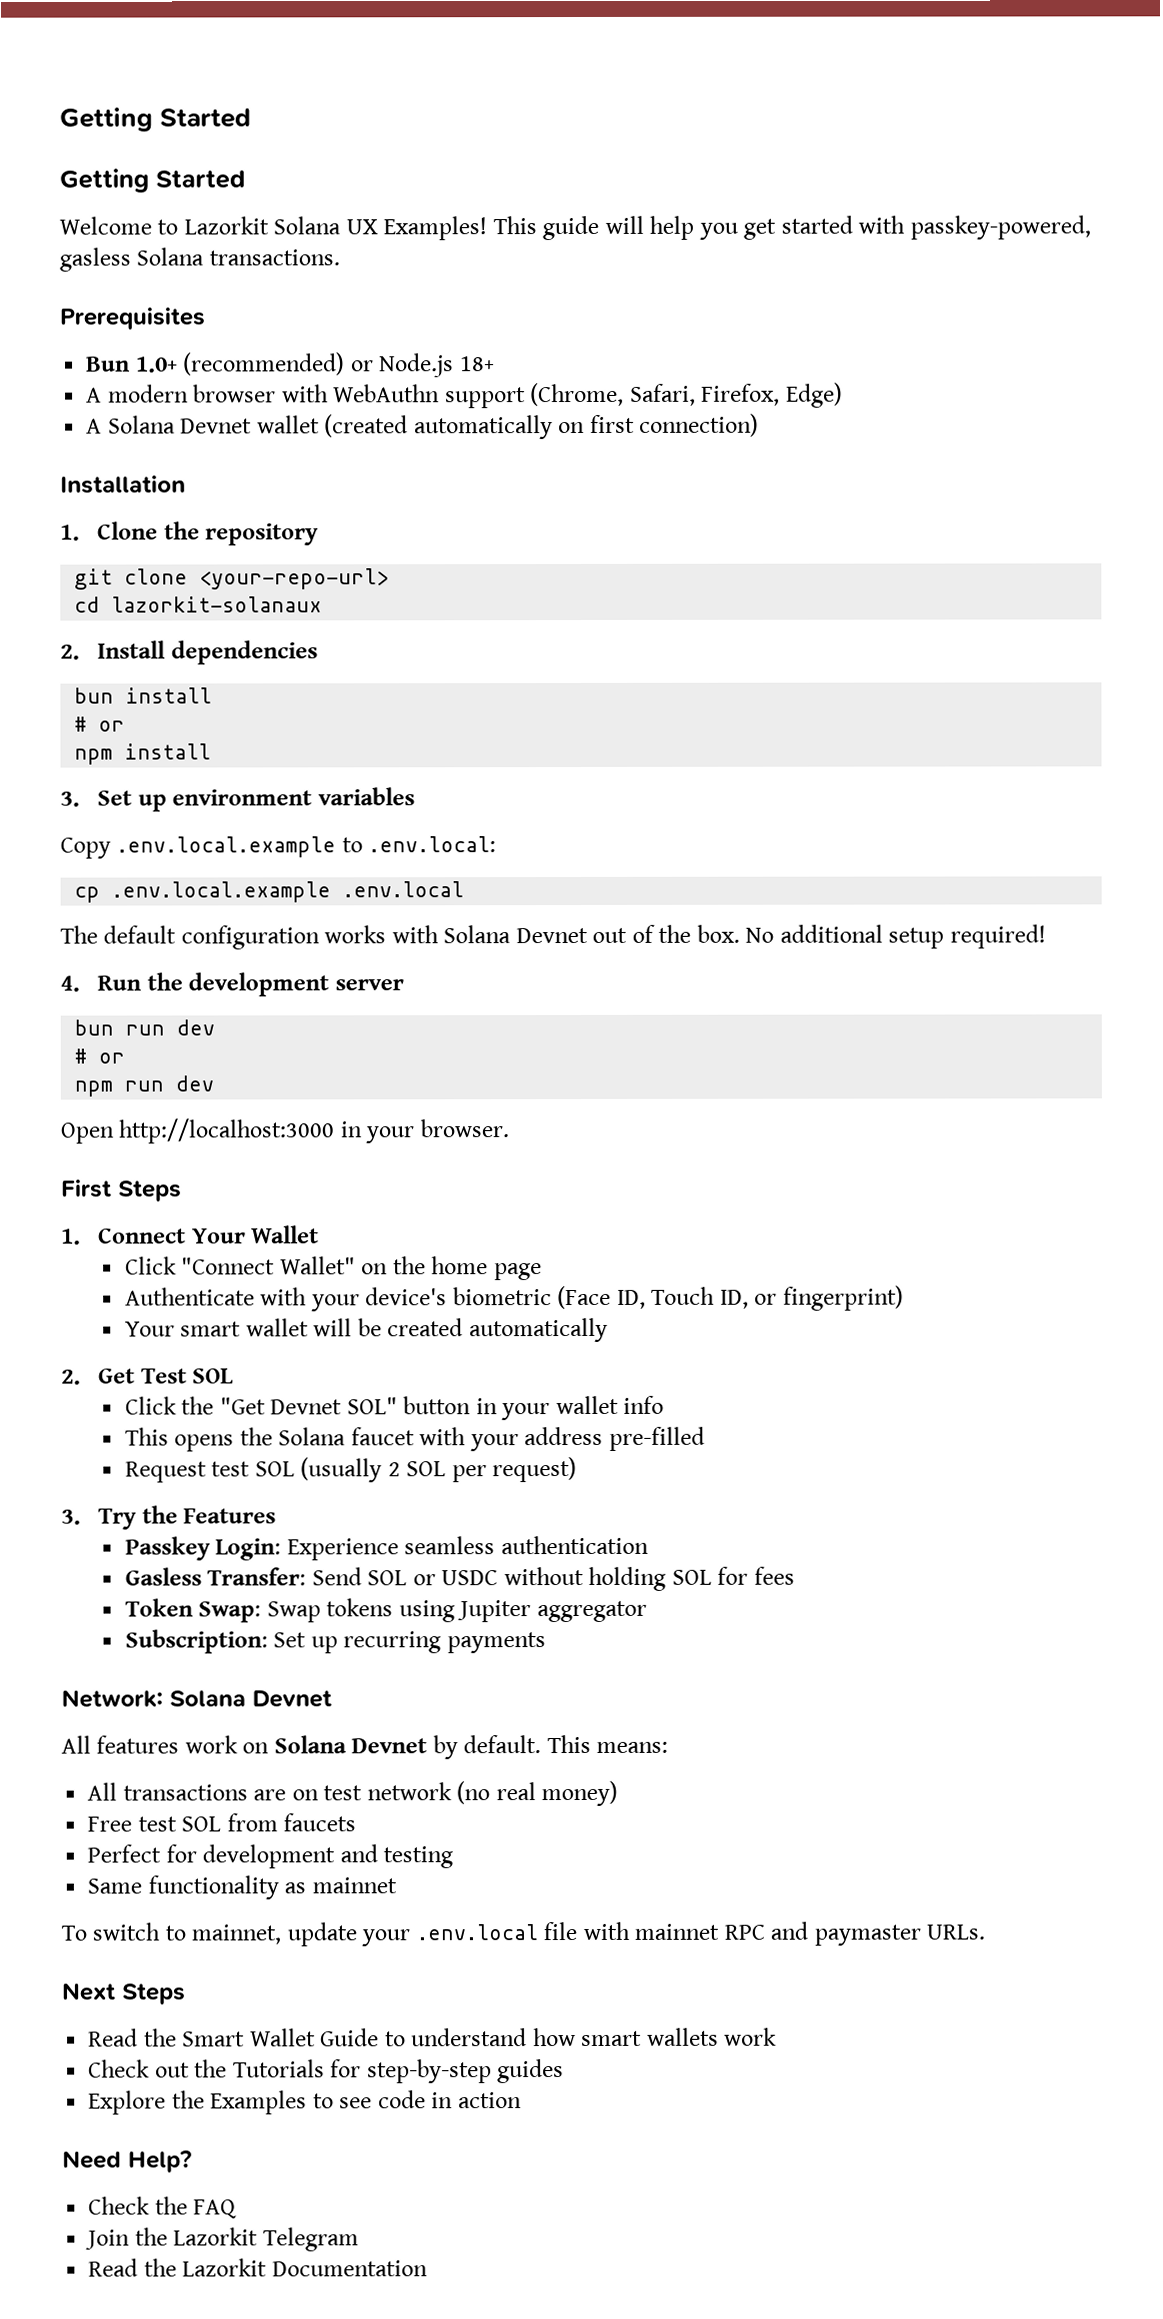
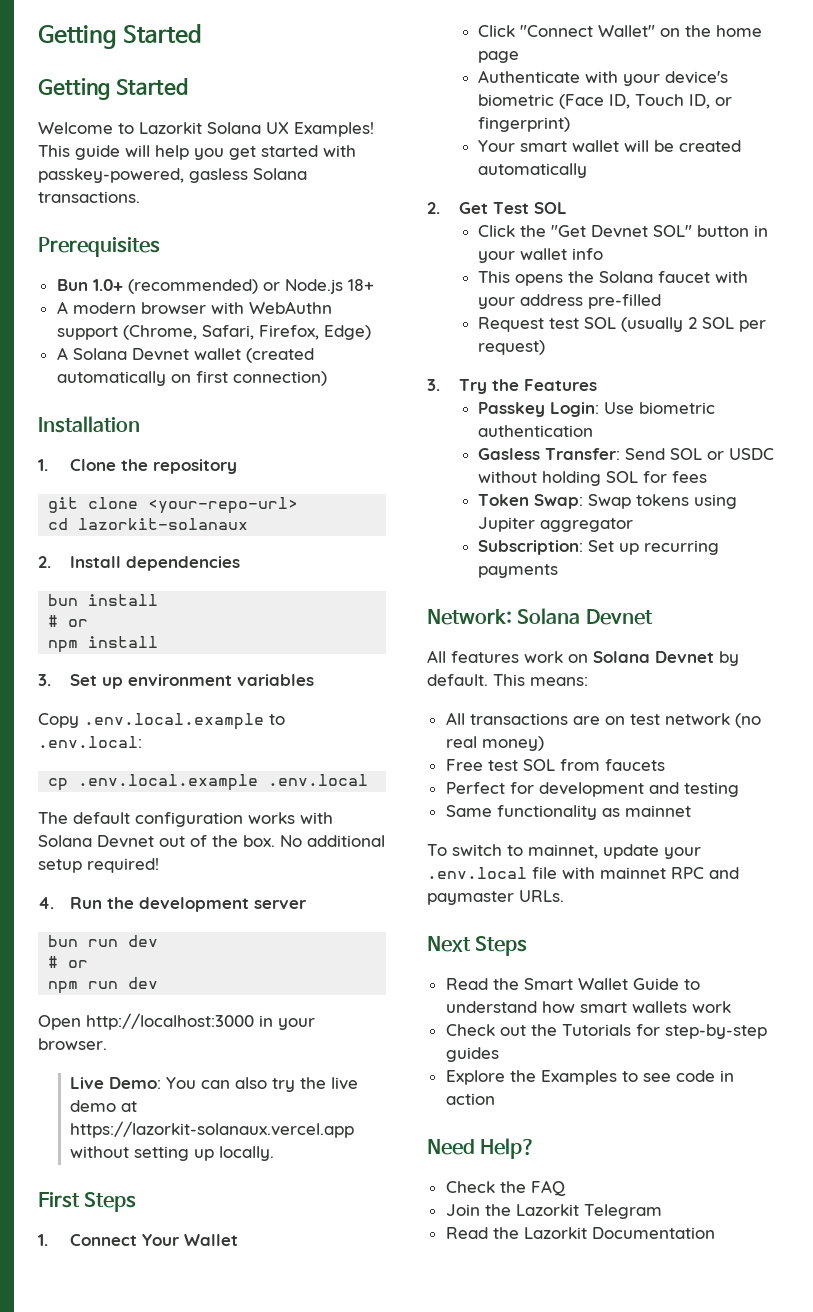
+ Live Demo: You can also try the live demo at https://lazorkit-solanaux.vercel.app without setting up locally.
- Passkey Login: Experience seamless authentication
+ Passkey Login: Use biometric authentication

